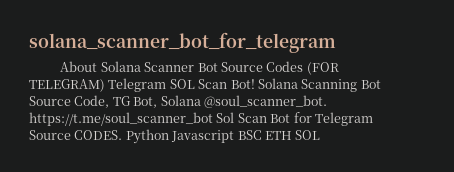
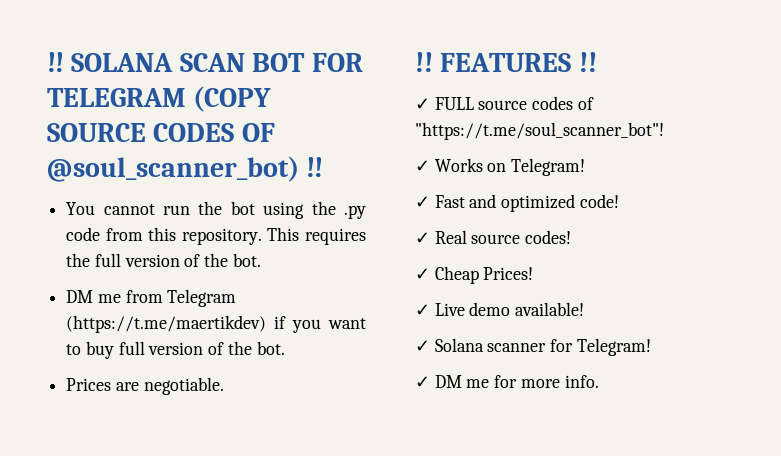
- solana_scanner_bot_for_telegram
- About Solana Scanner Bot Source Codes (FOR TELEGRAM) Telegram SOL Scan Bot! Solana Scanning Bot Source Code, TG Bot, Solana @soul_scanner_bot. https://t.me/soul_scanner_bot Sol Scan Bot for Telegram Source CODES. Python Javascript BSC ETH SOL
+ ‼ SOLANA SCAN BOT FOR TELEGRAM (COPY SOURCE CODES OF @soul_scanner_bot) ‼
+ You cannot run the bot using the .py code from this repository. This requires the full version of the bot.
+ DM me from Telegram (https://t.me/maertikdev) if you want to buy full version of the bot.
+ Prices are negotiable.
+ !! FEATURES !!
+ ✓ FULL source codes of "https://t.me/soul_scanner_bot"!
+ ✓ Works on Telegram!
+ ✓ Fast and optimized code!
+ ✓ Real source codes!
+ ✓ Cheap Prices!
+ ✓ Live demo available!
+ ✓ Solana scanner for Telegram!
+ ✓ DM me for more info.

